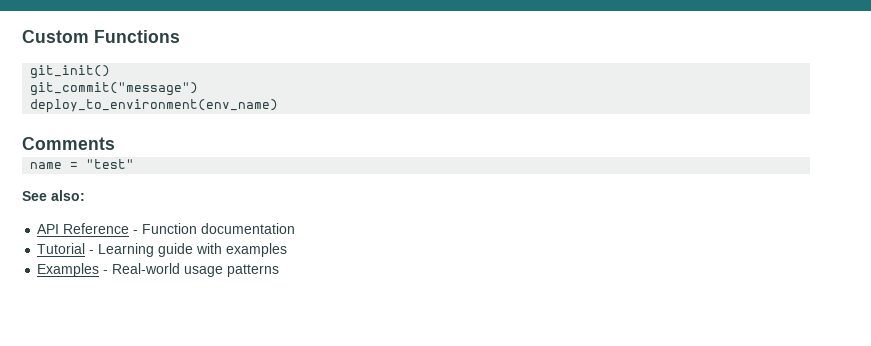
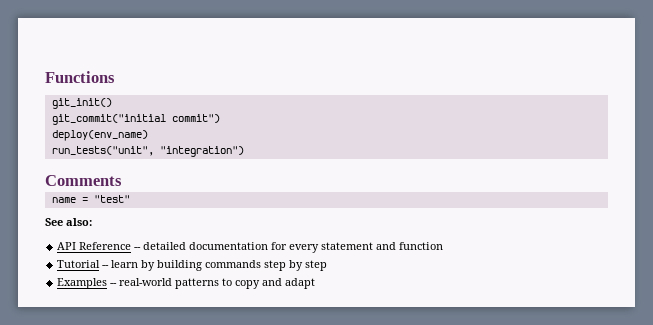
- Custom Functions
+ Functions
- git_commit("message")
- deploy_to_environment(env_name)
+ git_commit("initial commit")
+ deploy(env_name)
+ run_tests("unit", "integration")
- API Reference - Function documentation
- Tutorial - Learning guide with examples
- Examples - Real-world usage patterns
+ API Reference -- detailed documentation for every statement and function
+ Tutorial -- learn by building commands step by step
+ Examples -- real-world patterns to copy and adapt

